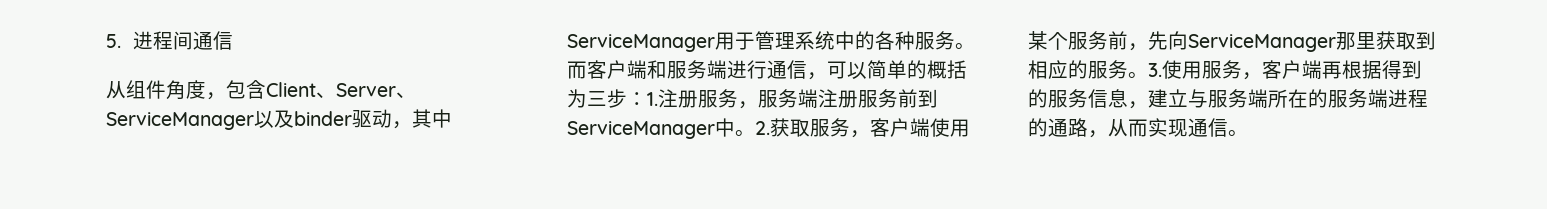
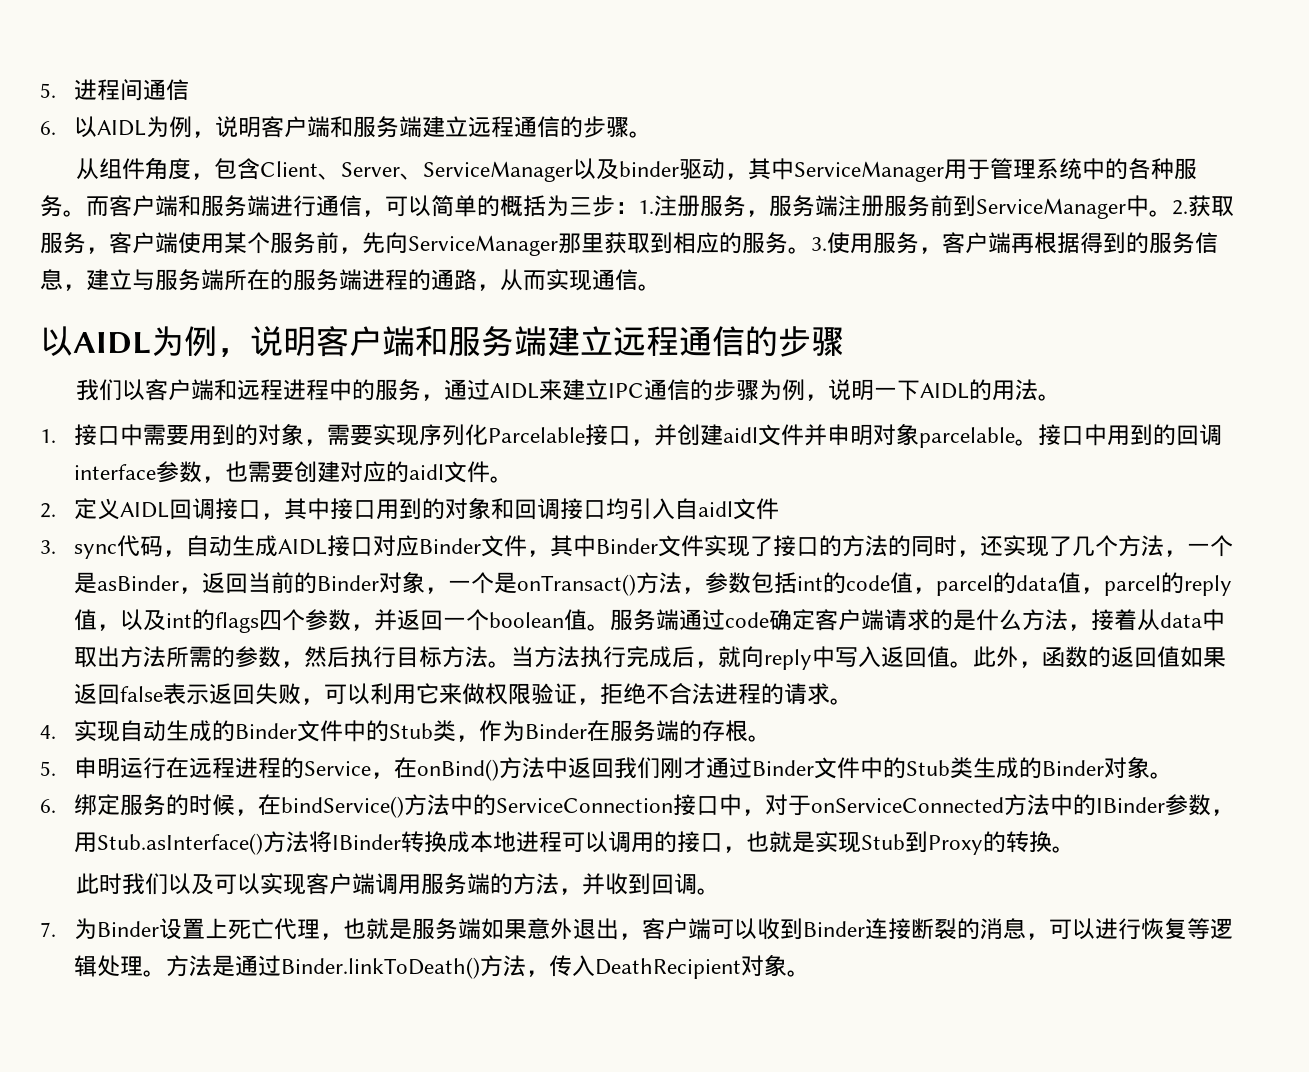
+ 6.以AIDL为例，说明客户端和服务端建立远程通信的步骤。
  3.使用服务，客户端再根据得到的服务信息，建立与服务端所在的服务端进程的通路，从而实现通信。
+ 以AIDL为例，说明客户端和服务端建立远程通信的步骤
+ 我们以客户端和远程进程中的服务，通过AIDL来建立IPC通信的步骤为例，说明一下AIDL的用法。
+ 1.接口中需要用到的对象，需要实现序列化Parcelable接口，并创建aidl文件并申明对象parcelable。接口中用到的回调interface参数，也需要创建对应的aidl文件。
+ 2.定义AIDL回调接口，其中接口用到的对象和回调接口均引入自aidl文件
+ 3. sync代码，自动生成AIDL接口对应Binder文件，其中Binder文件实现了接口的方法的同时，还实现了几个方法，一个是asBinder，返回当前的Binder对象，一个是onTransact()方法，参数包括int的code值，parcel的data值，parcel的reply值，以及int的flags四个参数，并返回一个boolean值。服务端通过code确定客户端请求的是什么方法，接着从data中取出方法所需的参数，然后执行目标方法。当方法执行完成后，就向reply中写入返回值。此外，函数的返回值如果返回false表示返回失败，可以利用它来做权限验证，拒绝不合法进程的请求。
+ 4.实现自动生成的Binder文件中的Stub类，作为Binder在服务端的存根。
+ 5.申明运行在远程进程的Service，在onBind()方法中返回我们刚才通过Binder文件中的Stub类生成的Binder对象。
+ 6.绑定服务的时候，在bindService()方法中的ServiceConnection接口中，对于onServiceConnected方法中的IBinder参数，用Stub.asInterface()方法将IBinder转换成本地进程可以调用的接口，也就是实现Stub到Proxy的转换。
+ 此时我们以及可以实现客户端调用服务端的方法，并收到回调。
+ 7.为Binder设置上死亡代理，也就是服务端如果意外退出，客户端可以收到Binder连接断裂的消息，可以进行恢复等逻辑处理。方法是通过Binder.linkToDeath()方法，传入DeathRecipient对象。

